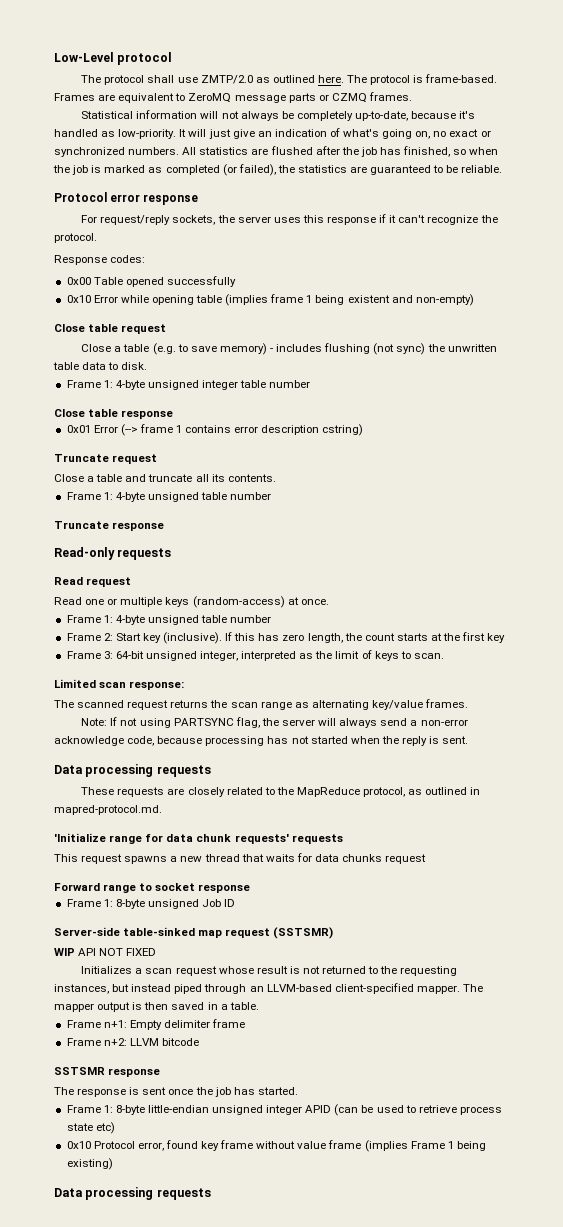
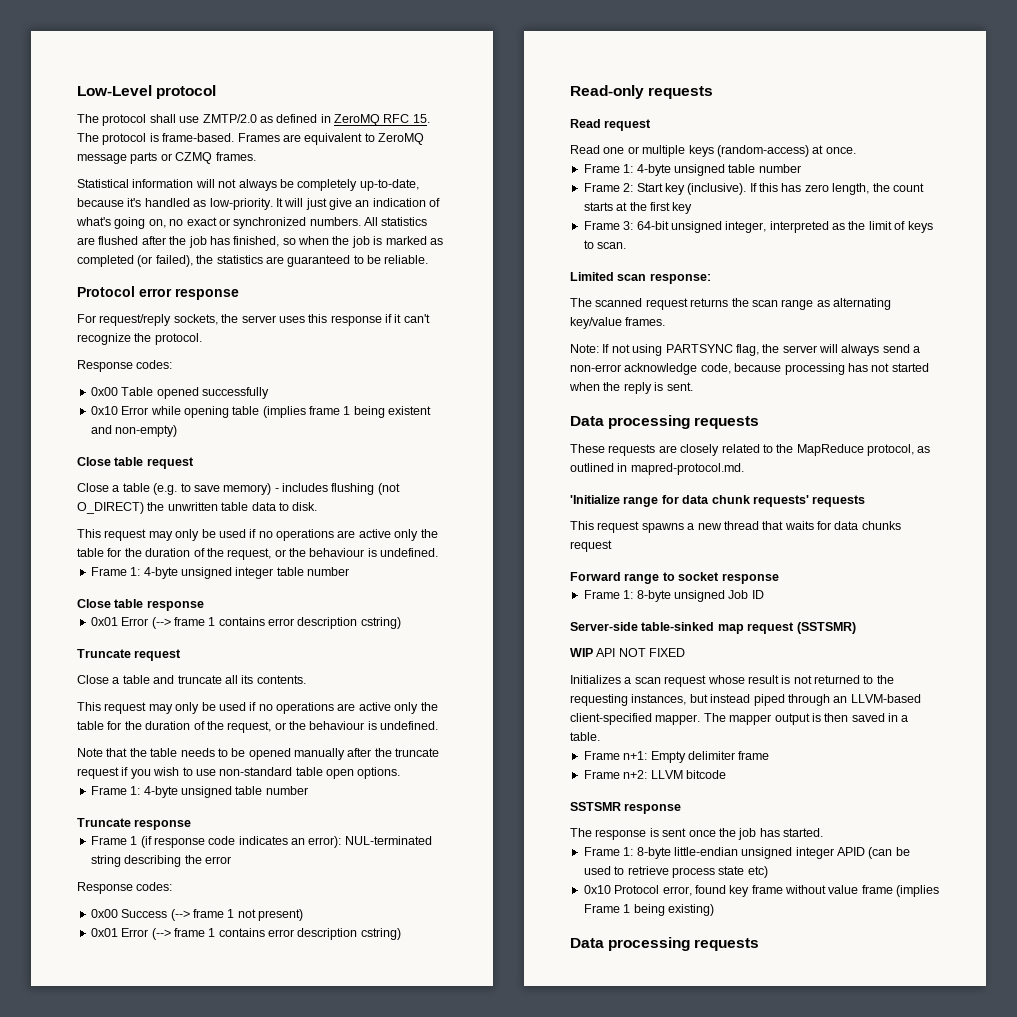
- The protocol shall use ZMTP/2.0 as outlined here. The protocol is frame-based.
+ The protocol shall use ZMTP/2.0 as defined in ZeroMQ RFC 15. The protocol is frame-based.
- Close a table (e.g. to save memory) - includes flushing (not sync) the unwritten table data to disk.
+ Close a table (e.g. to save memory) - includes flushing (not O_DIRECT) the unwritten table data to disk.
+ This request may only be used if no operations are active only the table for the duration of the request, or the behaviour is undefined.
  Close a table and truncate all its contents.
+ This request may only be used if no operations are active only the table for the duration of the request, or the behaviour is undefined.
+ Note that the table needs to be opened manually after the truncate request if you wish to use non-standard table open options.
+ Frame 1 (if response code indicates an error): NUL-terminated string describing the error
+ Response codes:
+ 0x00 Success (--> frame 1 not present)
+ 0x01 Error (--> frame 1 contains error description cstring)

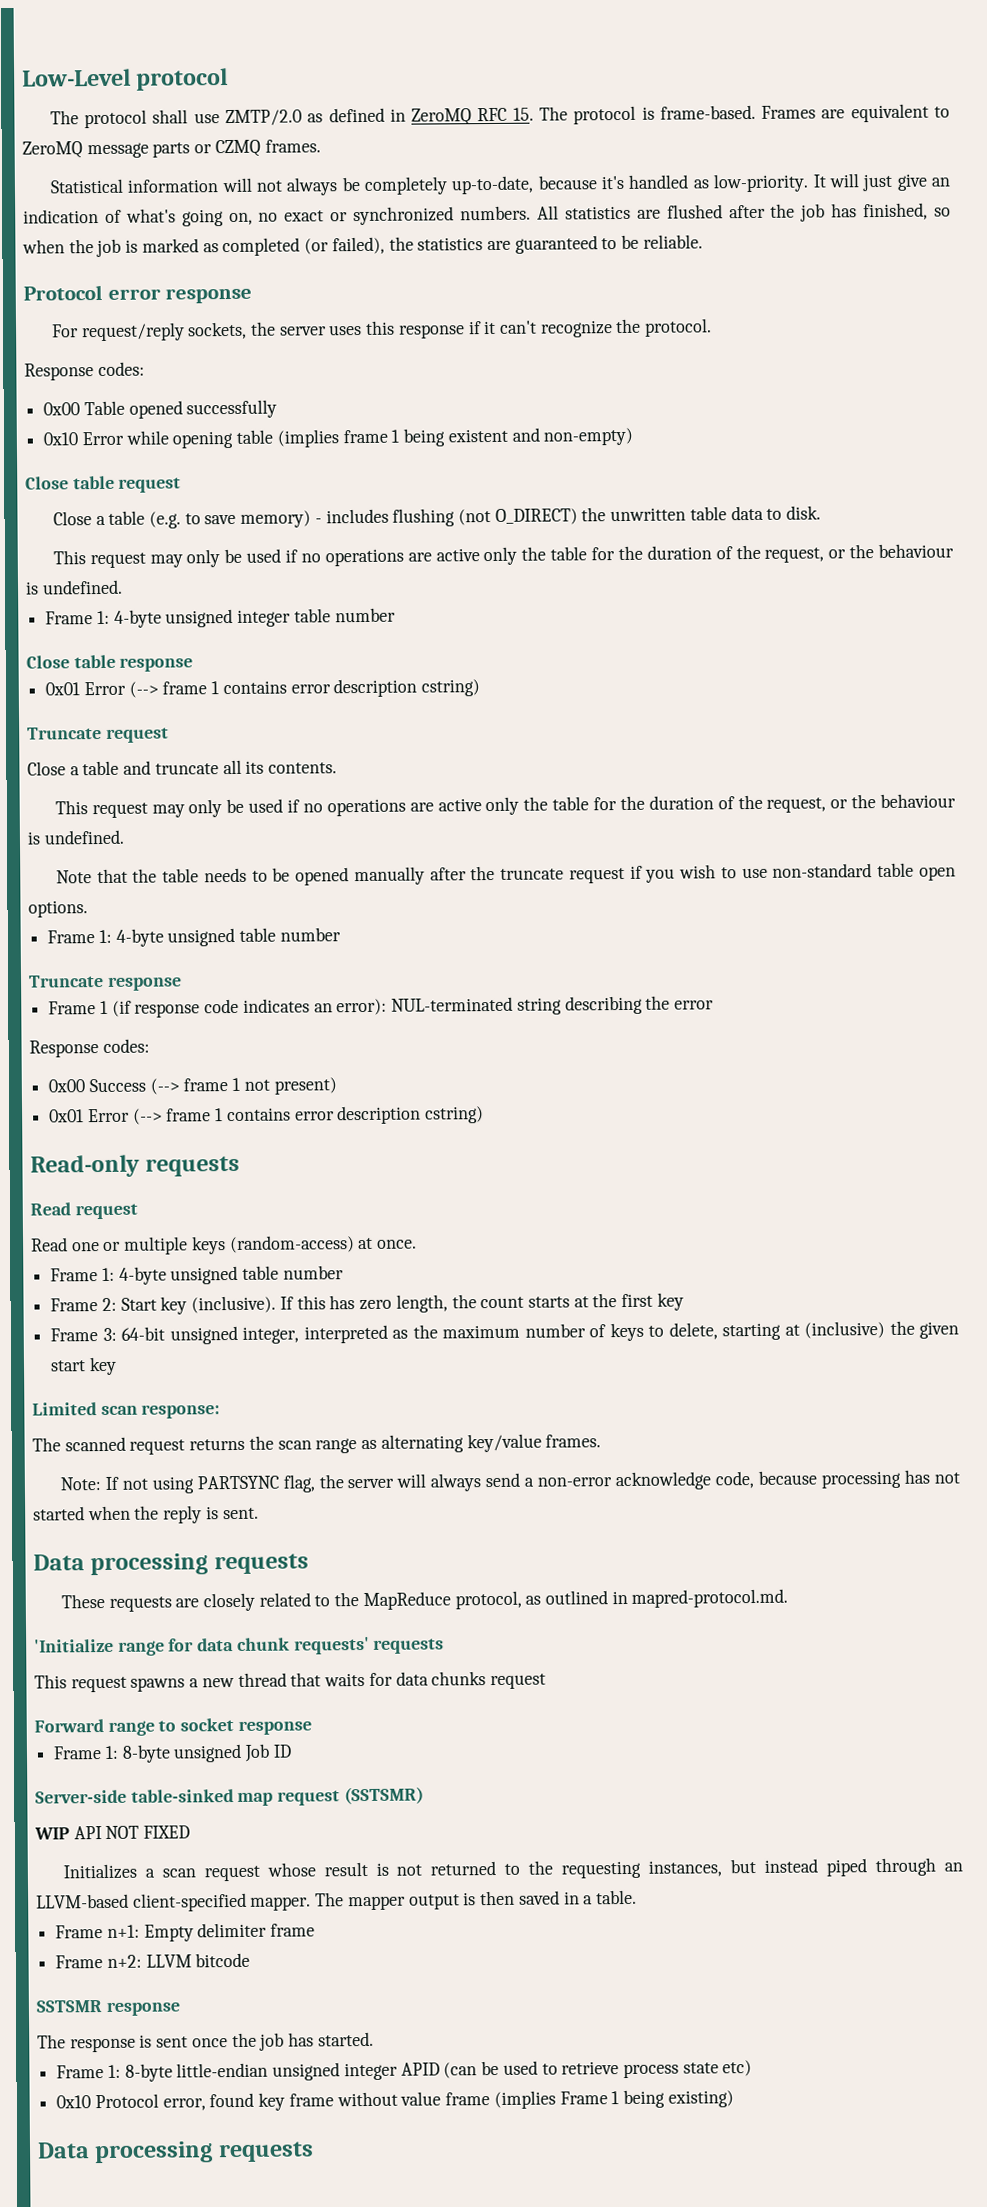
- Frame 3: 64-bit unsigned integer, interpreted as the limit of keys to scan.
+ Frame 3: 64-bit unsigned integer, interpreted as the maximum number of keys to delete, starting at (inclusive) the given start key

